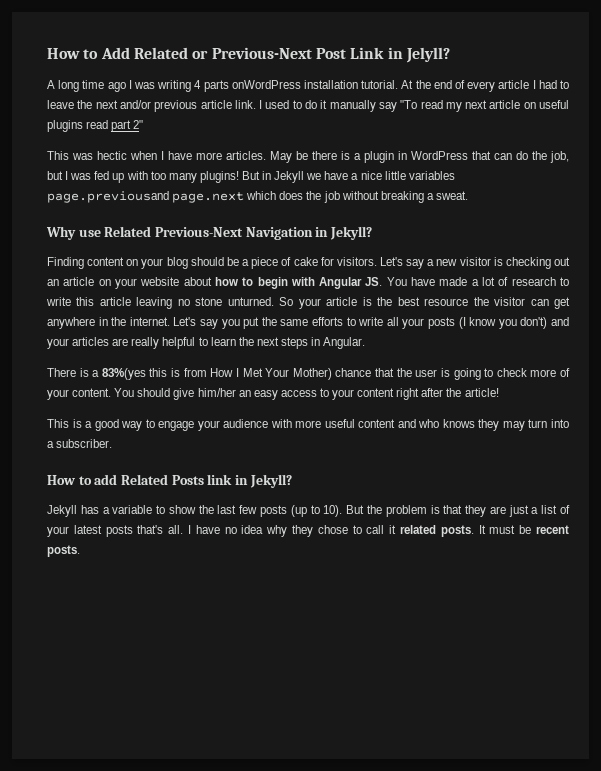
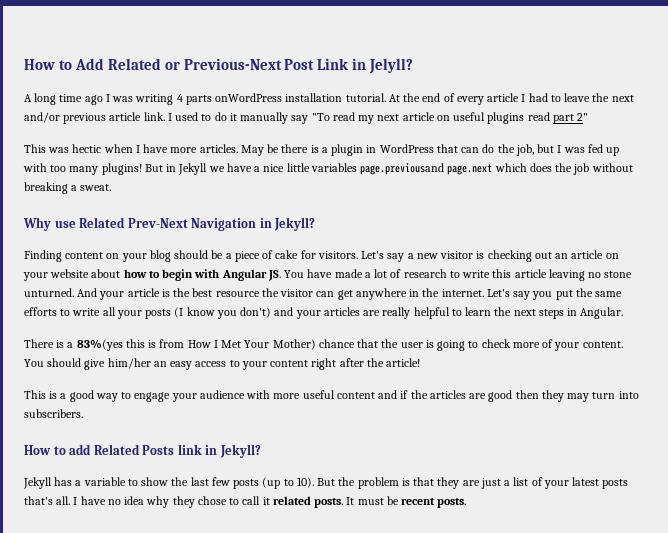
- Why use Related Previous-Next Navigation in Jekyll?
+ Why use Related Prev-Next Navigation in Jekyll?
- So your article is the best resource the visitor can get anywhere in the internet.
+ And your article is the best resource the visitor can get anywhere in the internet.
- This is a good way to engage your audience with more useful content and who knows they may turn into a subscriber.
+ This is a good way to engage your audience with more useful content and if the articles are good then they may turn into subscribers.

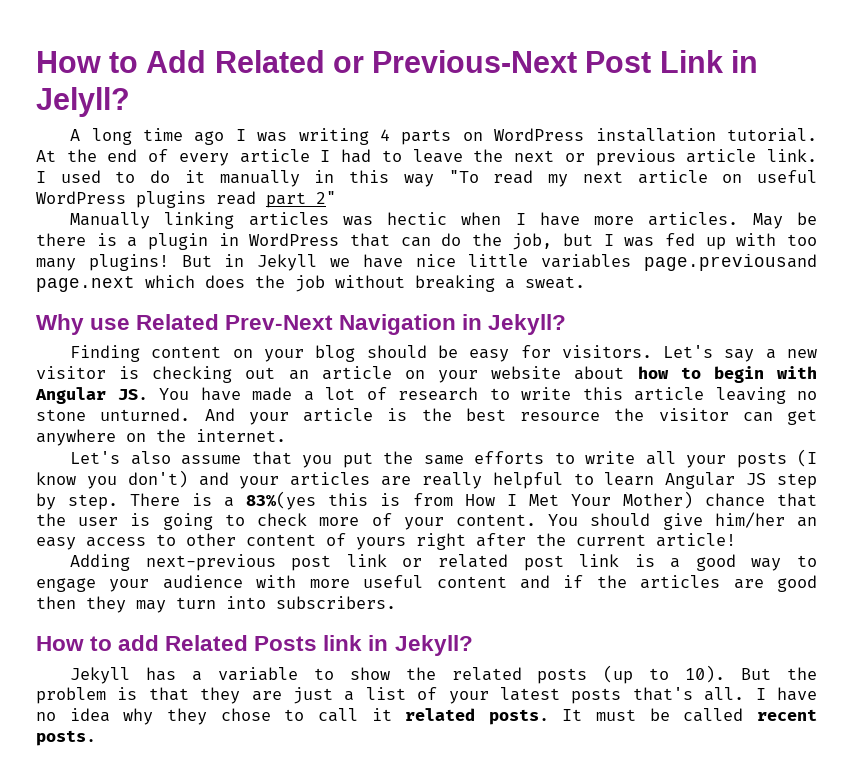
- A long time ago I was writing 4 parts onWordPress installation tutorial.
+ A long time ago I was writing 4 parts on WordPress installation tutorial.
- At the end of every article I had to leave the next and/or previous article link.
+ At the end of every article I had to leave the next or previous article link.
- I used to do it manually say "To read my next article on useful plugins read part 2"
+ I used to do it manually in this way "To read my next article on useful WordPress plugins read part 2"
- This was hectic when I have more articles.
+ Manually linking articles was hectic when I have more articles.
- But in Jekyll we have a nice little variables page.previousand page.next which does the job without breaking a sweat.
+ But in Jekyll we have nice little variables page.previousand page.next which does the job without breaking a sweat.
- Finding content on your blog should be a piece of cake for visitors.
+ Finding content on your blog should be easy for visitors.
- And your article is the best resource the visitor can get anywhere in the internet. Let's say you put the same efforts to write all your posts (I know you don't) and your articles are really helpful to learn the next steps in Angular.
- There is a 83%(yes this is from How I Met Your Mother) chance that the user is going to check more of your content.
+ And your article is the best resource the visitor can get anywhere on the internet.
+ Let's also assume that you put the same efforts to write all your posts (I know you don't) and your articles are really helpful to learn Angular JS step by step. There is a 83%(yes this is from How I Met Your Mother) chance that the user is going to check more of your content.
- You should give him/her an easy access to your content right after the article!
+ You should give him/her an easy access to other content of yours right after the current article!
- This is a good way to engage your audience with more useful content and if the articles are good then they may turn into subscribers.
+ Adding next-previous post link or related post link is a good way to engage your audience with more useful content and if the articles are good then they may turn into subscribers.
- Jekyll has a variable to show the last few posts (up to 10).
+ Jekyll has a variable to show the related posts (up to 10).
- It must be recent posts.
+ It must be called recent posts.

